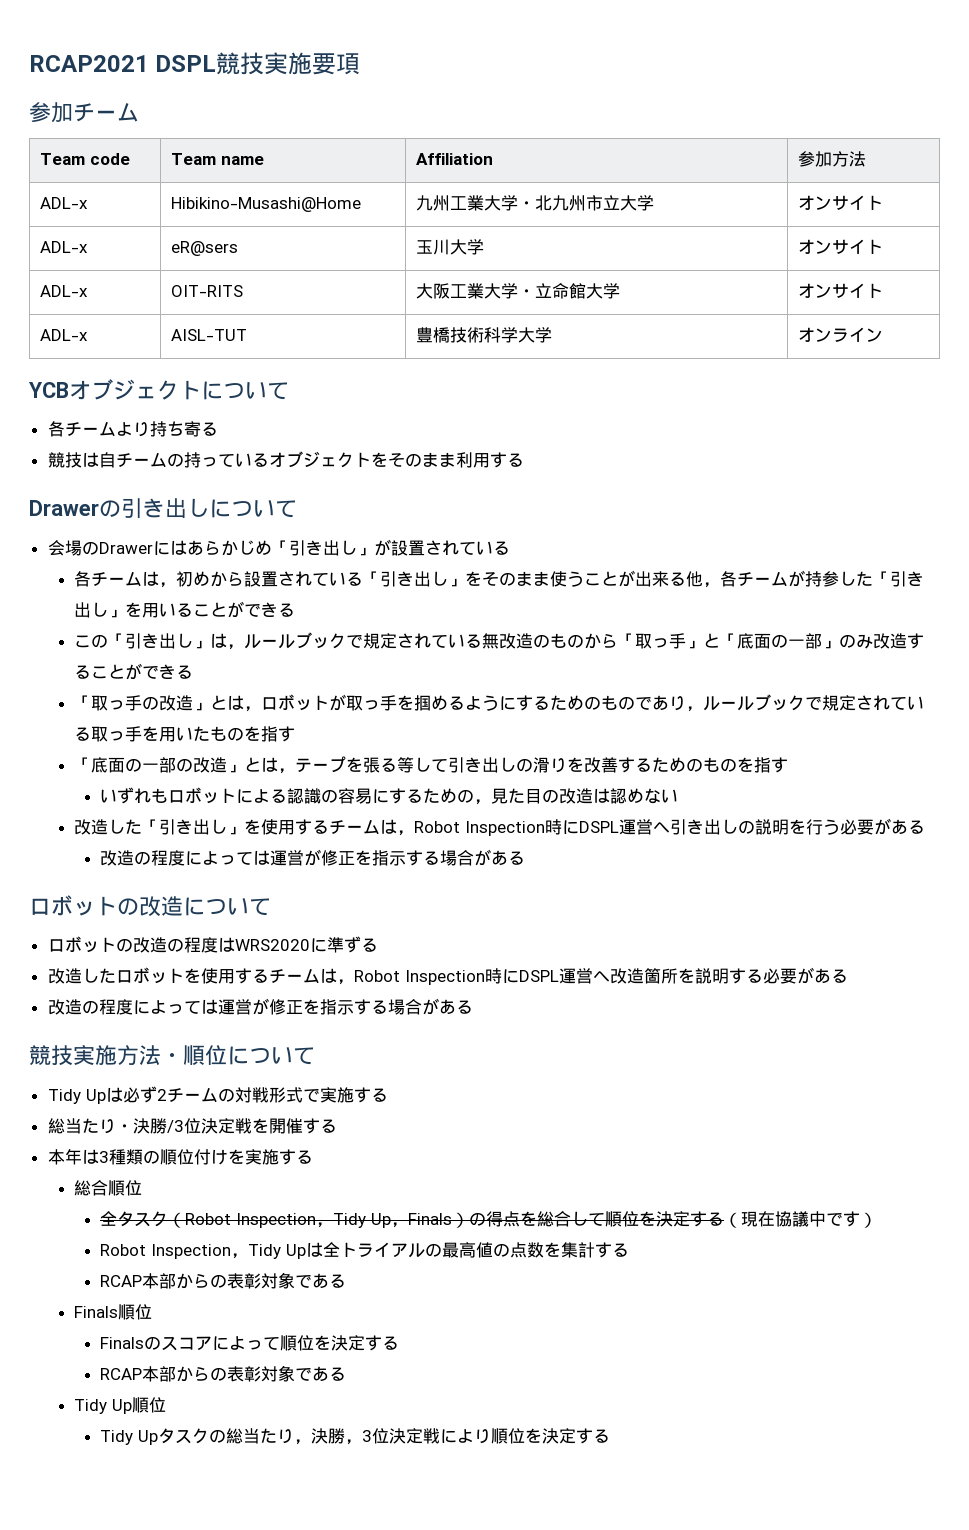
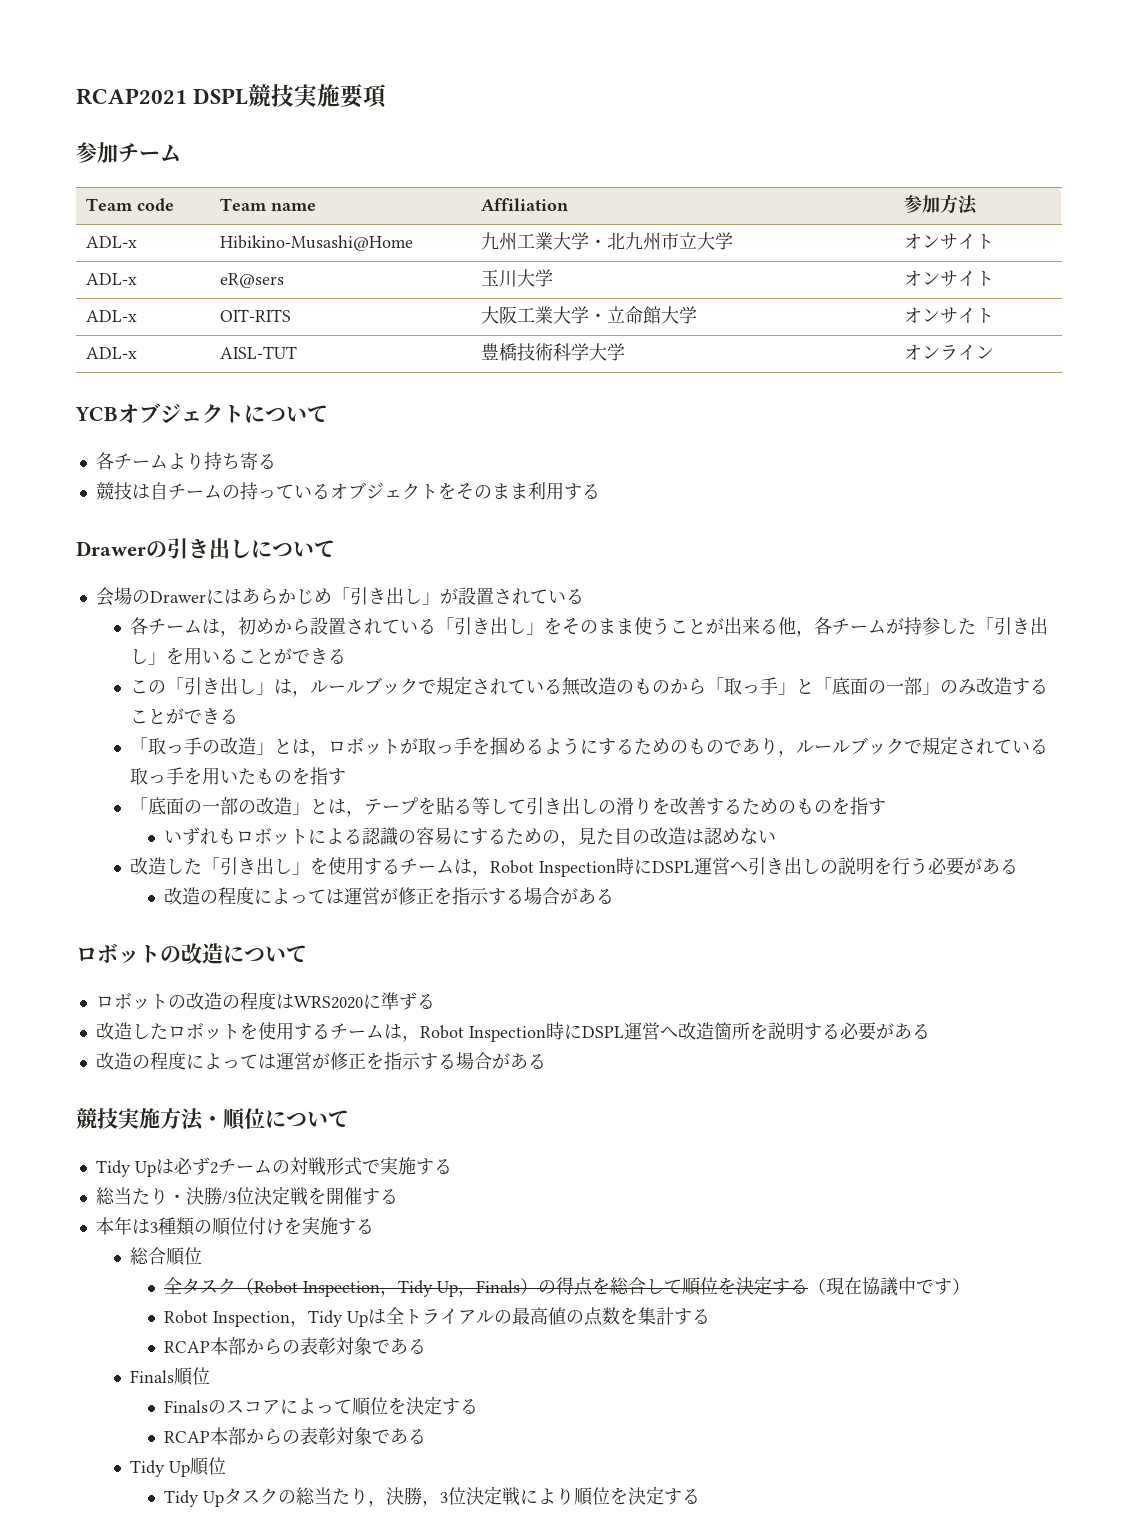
- 「底面の一部の改造」とは，テープを張る等して引き出しの滑りを改善するためのものを指す
+ 「底面の一部の改造」とは，テープを貼る等して引き出しの滑りを改善するためのものを指す

